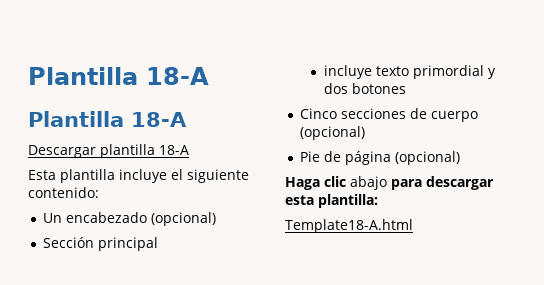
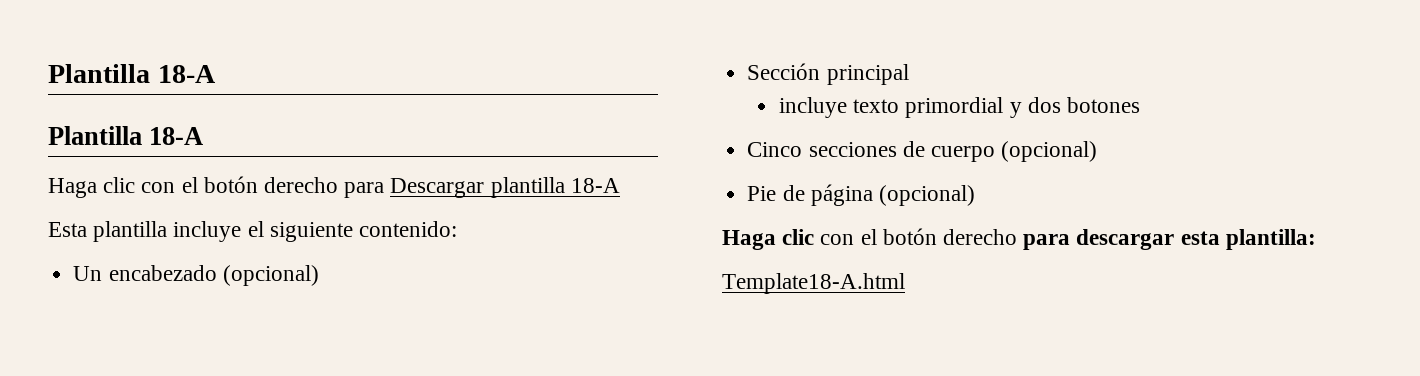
- Descargar plantilla 18-A
+ Haga clic con el botón derecho para Descargar plantilla 18-A
- Haga clic abajo para descargar esta plantilla:
+ Haga clic con el botón derecho para descargar esta plantilla:

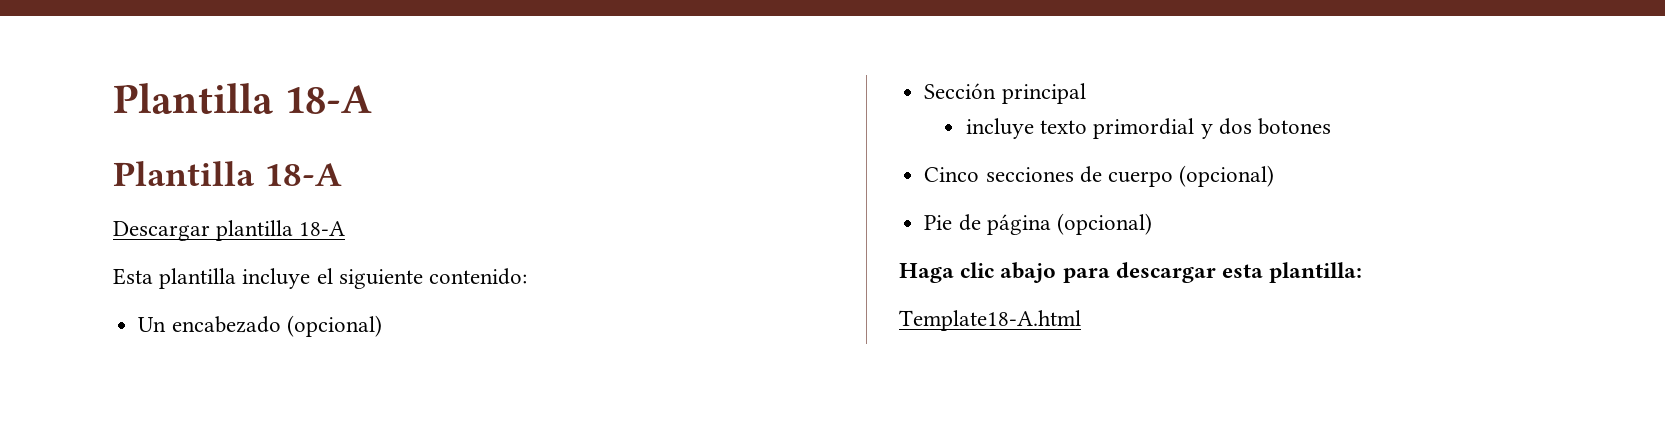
- Haga clic con el botón derecho para Descargar plantilla 18-A
+ Descargar plantilla 18-A
- Haga clic con el botón derecho para descargar esta plantilla:
+ Haga clic abajo para descargar esta plantilla:

